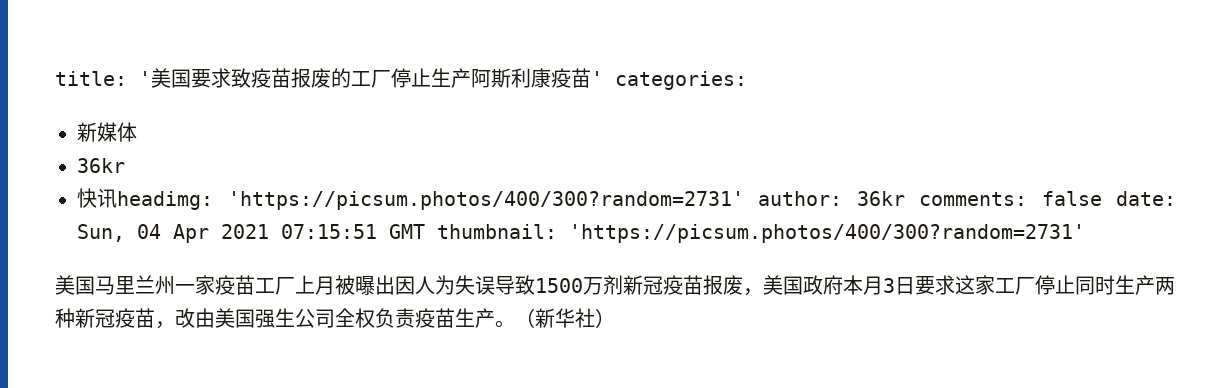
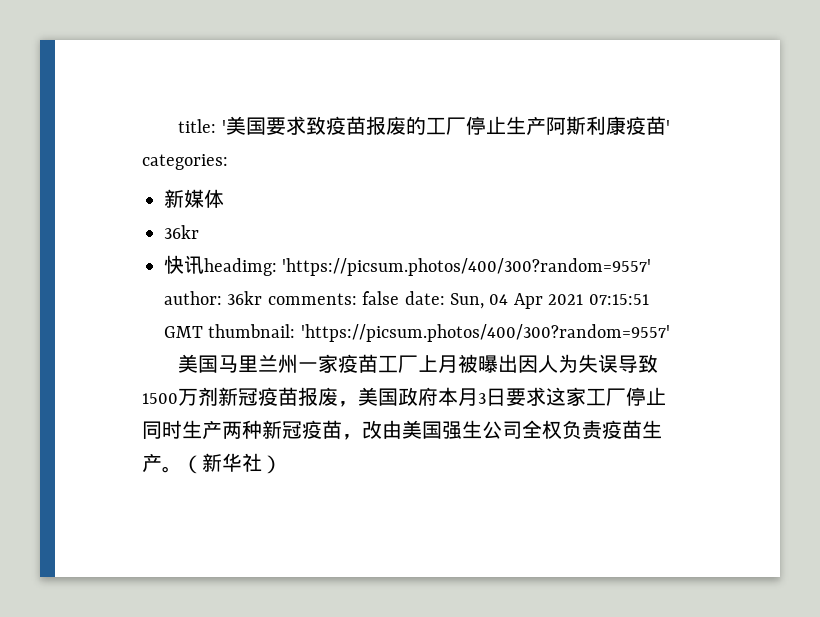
- 快讯headimg: 'https://picsum.photos/400/300?random=2731' author: 36kr comments: false date: Sun, 04 Apr 2021 07:15:51 GMT thumbnail: 'https://picsum.photos/400/300?random=2731'
+ 快讯headimg: 'https://picsum.photos/400/300?random=9557' author: 36kr comments: false date: Sun, 04 Apr 2021 07:15:51 GMT thumbnail: 'https://picsum.photos/400/300?random=9557'

